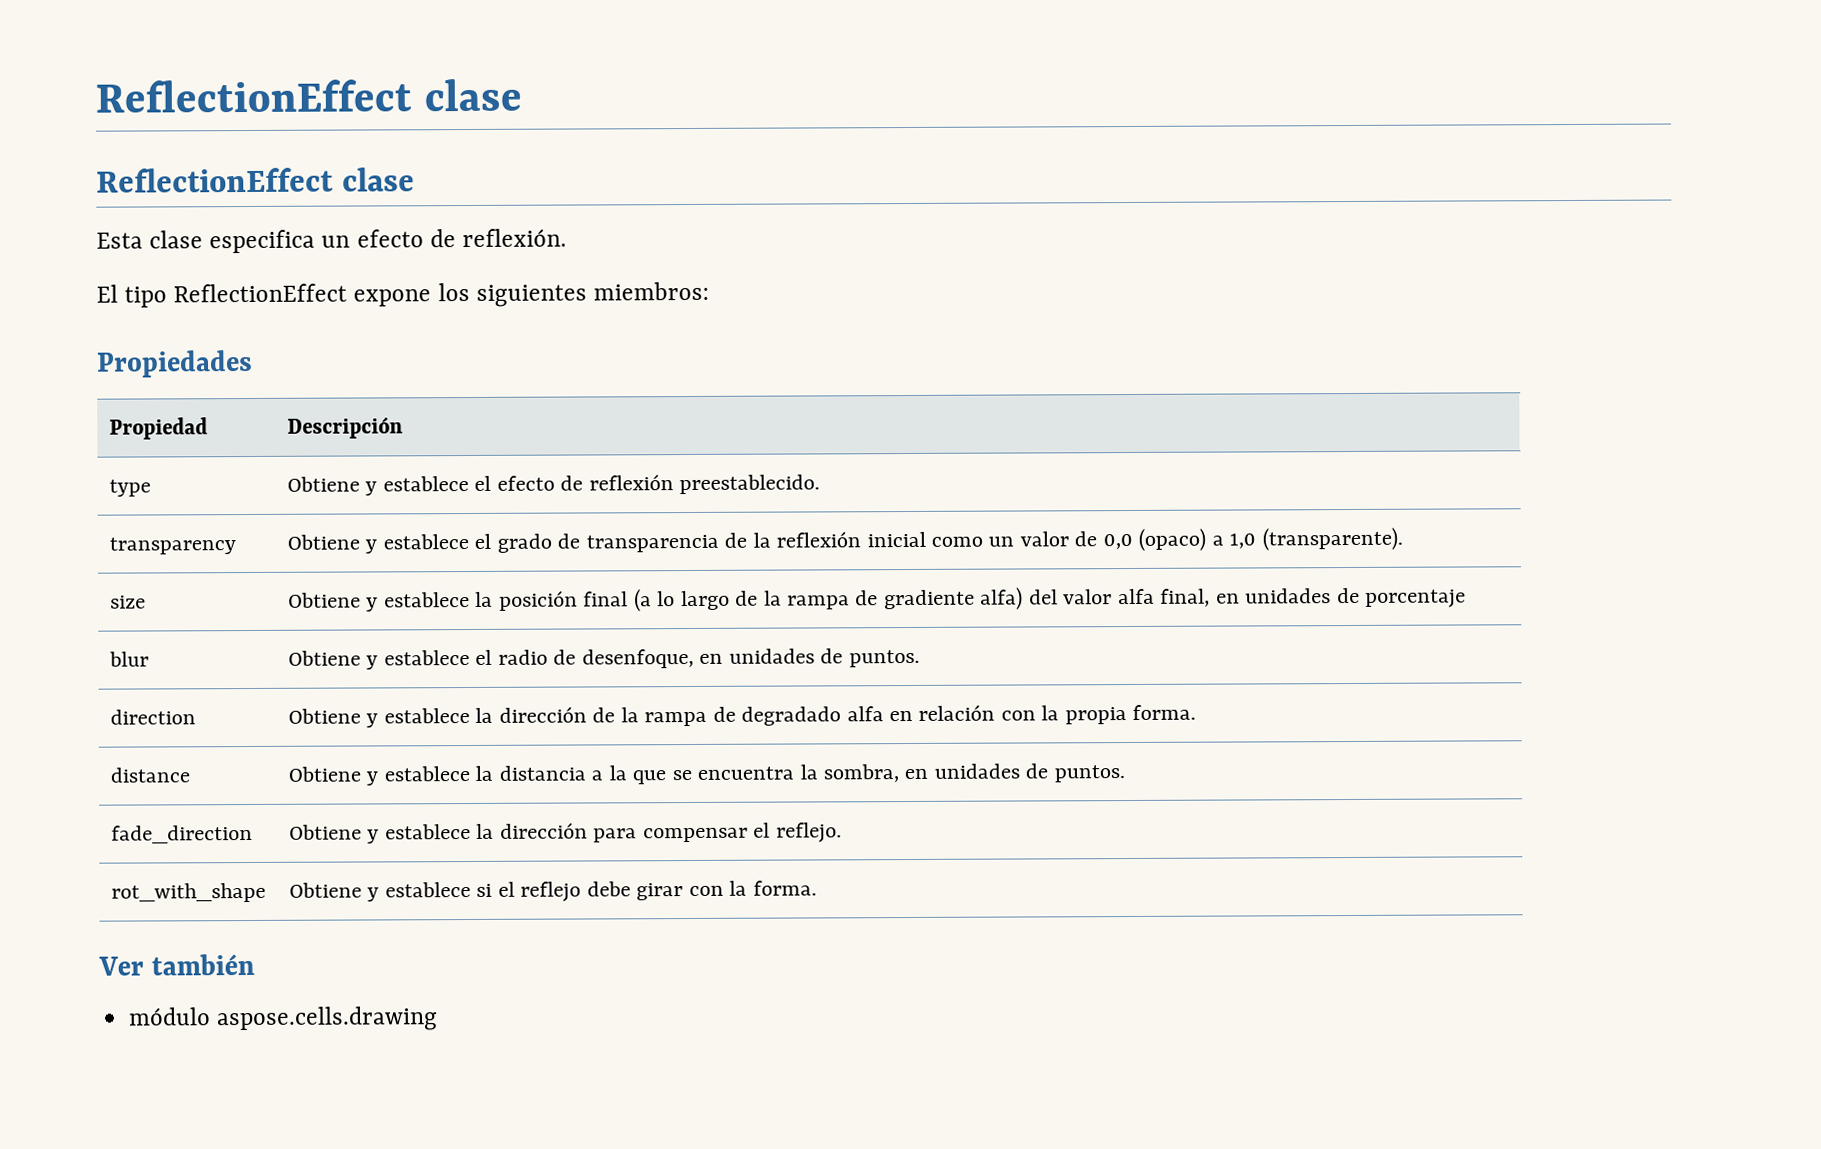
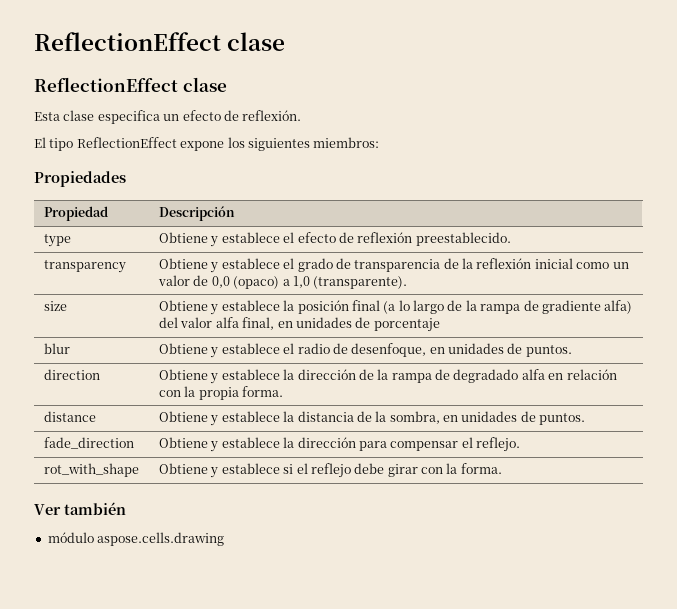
- distance | Obtiene y establece la distancia a la que se encuentra la sombra, en unidades de puntos.
+ distance | Obtiene y establece la distancia de la sombra, en unidades de puntos.

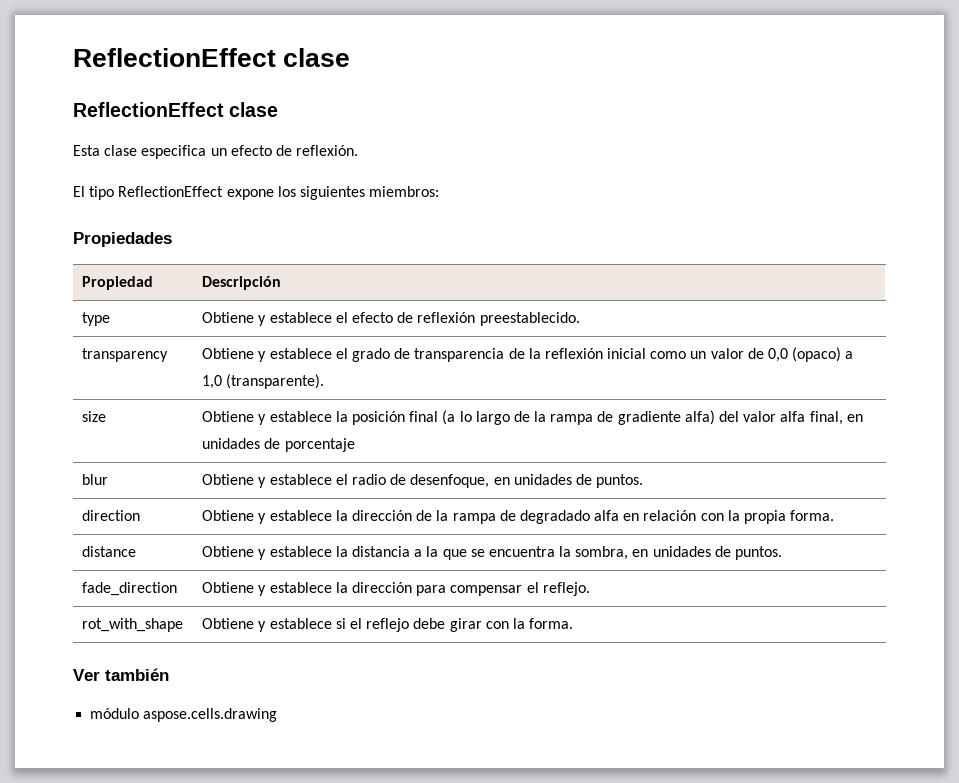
- distance | Obtiene y establece la distancia de la sombra, en unidades de puntos.
+ distance | Obtiene y establece la distancia a la que se encuentra la sombra, en unidades de puntos.

